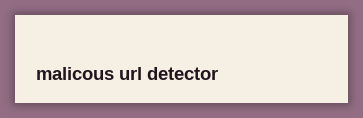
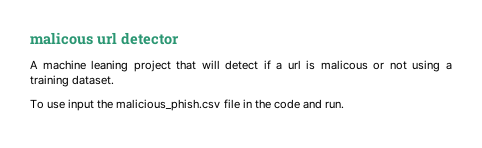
+ A machine leaning project that will detect if a url is malicous or not using a training dataset.
+ To use input the malicious_phish.csv file in the code and run.

